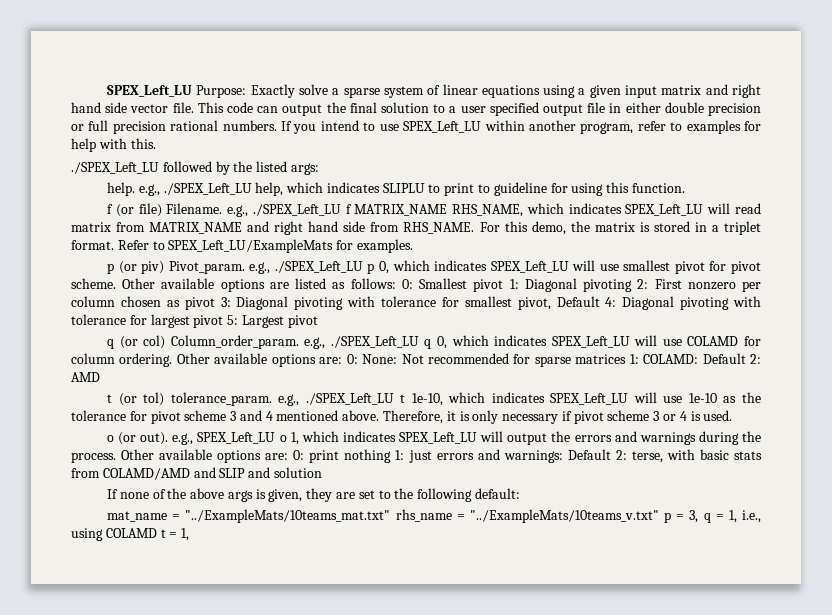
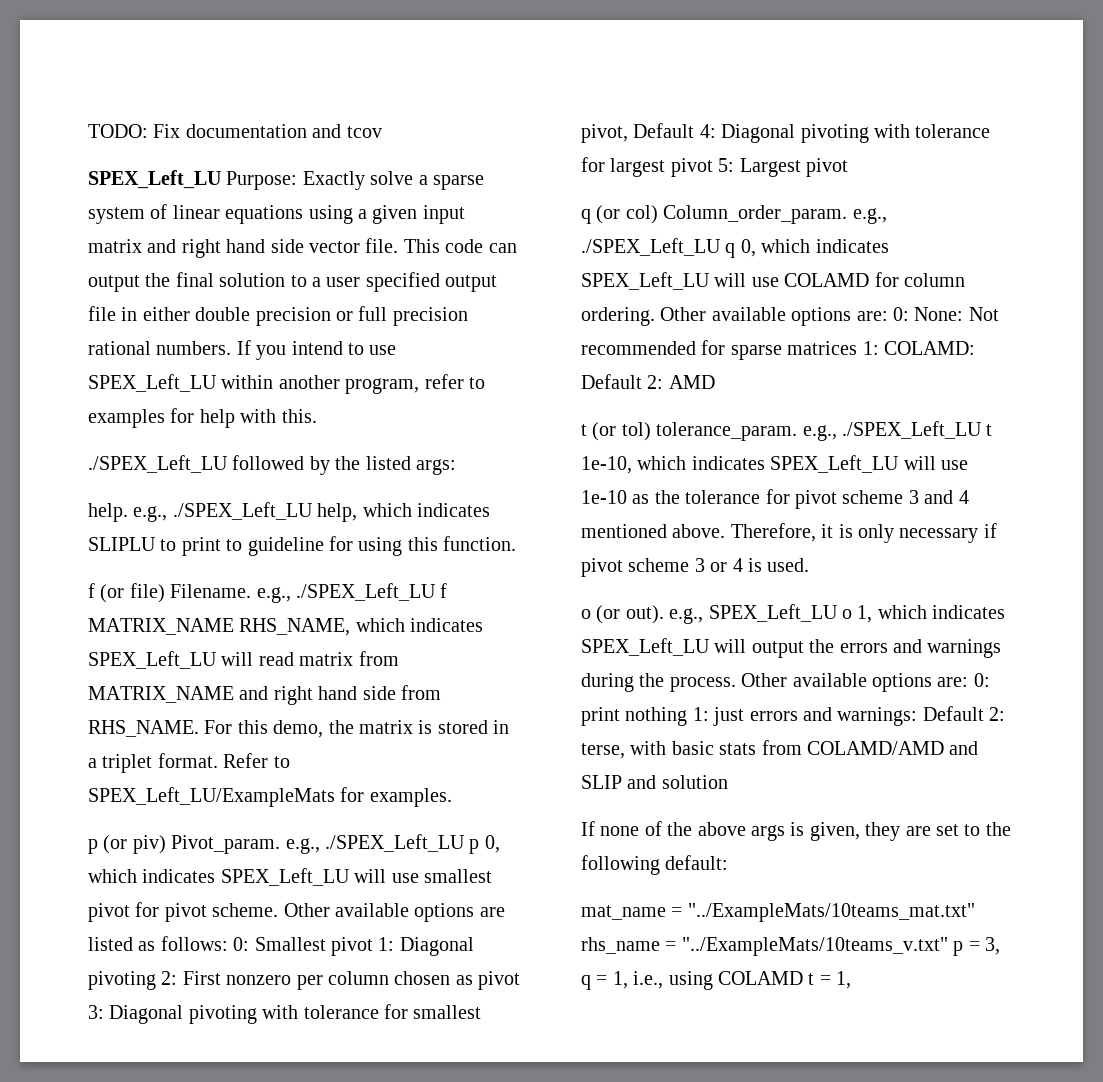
+ TODO: Fix documentation and tcov

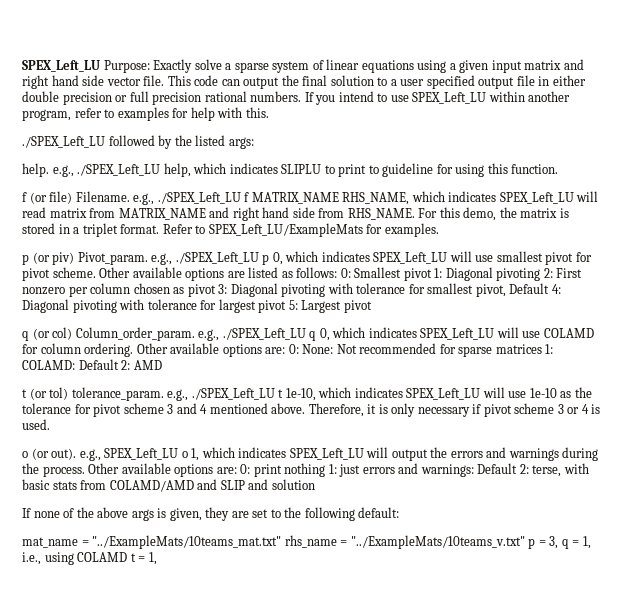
- TODO: Fix documentation and tcov

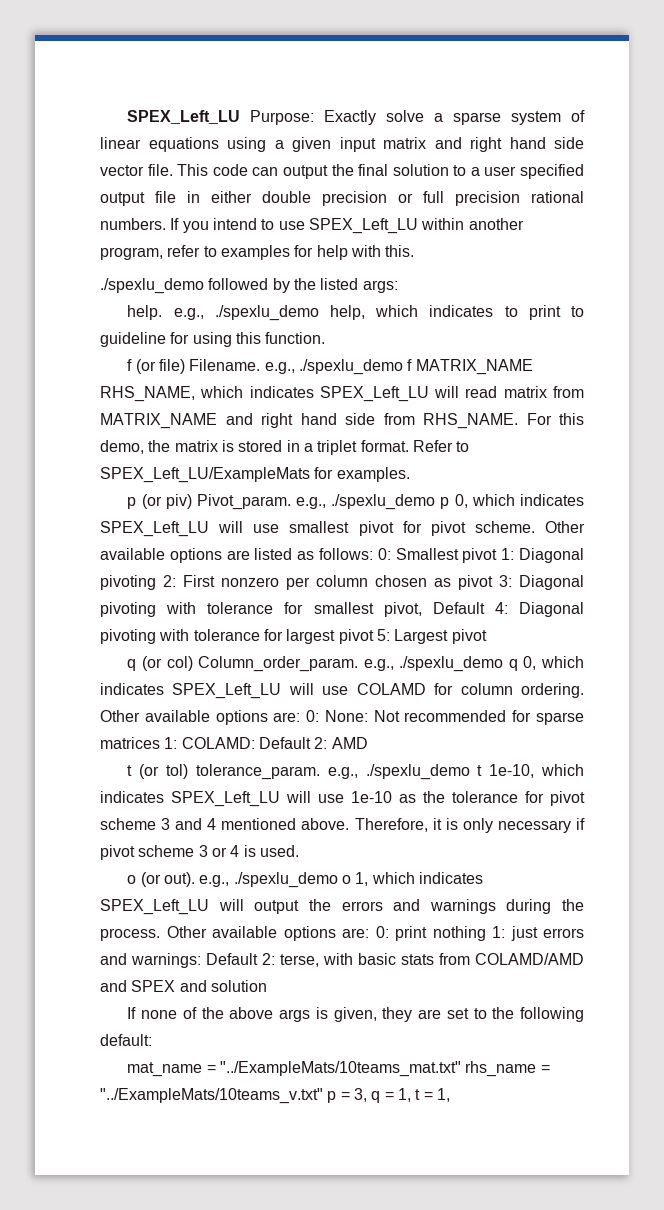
- ./SPEX_Left_LU followed by the listed args:
+ ./spexlu_demo followed by the listed args:
- help. e.g., ./SPEX_Left_LU help, which indicates SLIPLU to print to guideline for using this function.
+ help. e.g., ./spexlu_demo help, which indicates to print to guideline for using this function.
- f (or file) Filename. e.g., ./SPEX_Left_LU f MATRIX_NAME RHS_NAME, which indicates SPEX_Left_LU will read matrix from MATRIX_NAME and right hand side from RHS_NAME.
+ f (or file) Filename. e.g., ./spexlu_demo f MATRIX_NAME RHS_NAME, which indicates SPEX_Left_LU will read matrix from MATRIX_NAME and right hand side from RHS_NAME.
- p (or piv) Pivot_param. e.g., ./SPEX_Left_LU p 0, which indicates SPEX_Left_LU will use smallest pivot for pivot scheme.
+ p (or piv) Pivot_param. e.g., ./spexlu_demo p 0, which indicates SPEX_Left_LU will use smallest pivot for pivot scheme.
- q (or col) Column_order_param. e.g., ./SPEX_Left_LU q 0, which indicates SPEX_Left_LU will use COLAMD for column ordering.
+ q (or col) Column_order_param. e.g., ./spexlu_demo q 0, which indicates SPEX_Left_LU will use COLAMD for column ordering.
- t (or tol) tolerance_param. e.g., ./SPEX_Left_LU t 1e-10, which indicates SPEX_Left_LU will use 1e-10 as the tolerance for pivot scheme 3 and 4 mentioned above.
+ t (or tol) tolerance_param. e.g., ./spexlu_demo t 1e-10, which indicates SPEX_Left_LU will use 1e-10 as the tolerance for pivot scheme 3 and 4 mentioned above.
- o (or out). e.g., SPEX_Left_LU o 1, which indicates SPEX_Left_LU will output the errors and warnings during the process.
+ o (or out). e.g., ./spexlu_demo o 1, which indicates SPEX_Left_LU will output the errors and warnings during the process.
- Other available options are: 0: print nothing 1: just errors and warnings: Default 2: terse, with basic stats from COLAMD/AMD and SLIP and solution
+ Other available options are: 0: print nothing 1: just errors and warnings: Default 2: terse, with basic stats from COLAMD/AMD and SPEX and solution
- mat_name = "../ExampleMats/10teams_mat.txt" rhs_name = "../ExampleMats/10teams_v.txt" p = 3, q = 1, i.e., using COLAMD t = 1,
+ mat_name = "../ExampleMats/10teams_mat.txt" rhs_name = "../ExampleMats/10teams_v.txt" p = 3, q = 1, t = 1,

